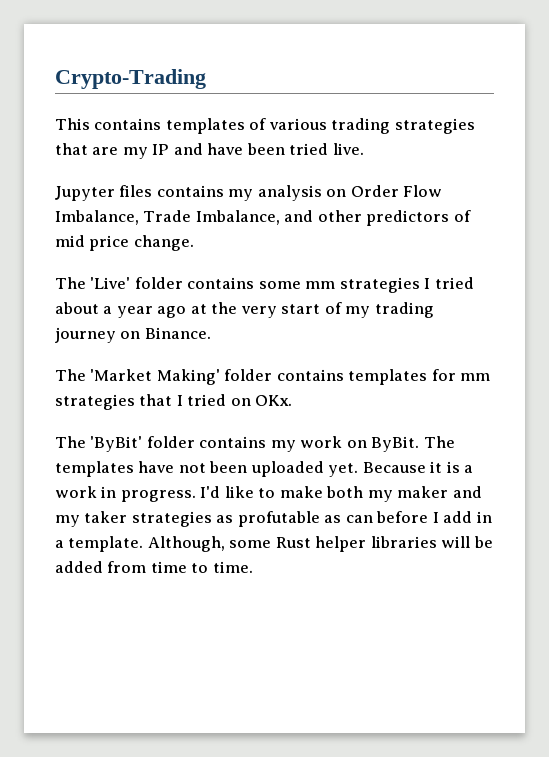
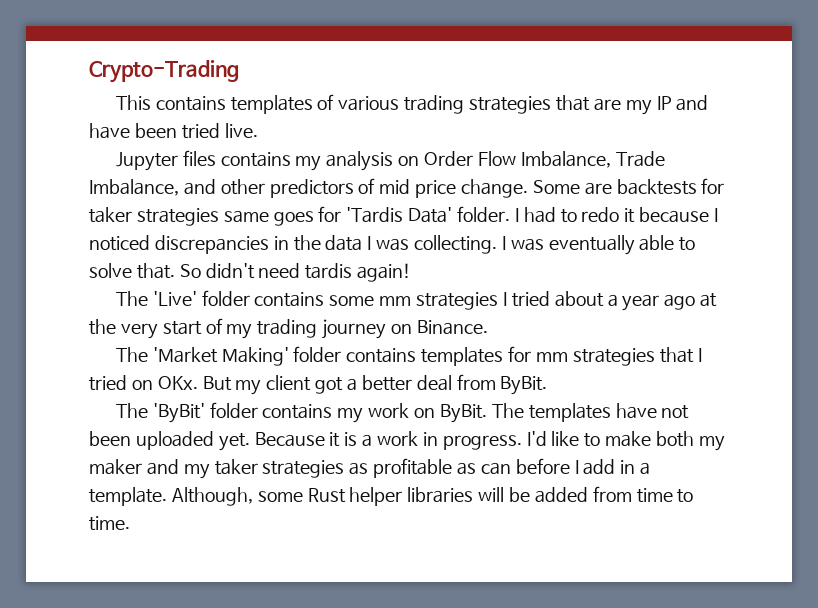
+ Some are backtests for taker strategies same goes for 'Tardis Data' folder. I had to redo it because I noticed discrepancies in the data I was collecting. I was eventually able to solve that. So didn't need tardis again!
- The 'Market Making' folder contains templates for mm strategies that I tried on OKx.
+ The 'Market Making' folder contains templates for mm strategies that I tried on OKx. But my client got a better deal from ByBit.
- I'd like to make both my maker and my taker strategies as profutable as can before I add in a template.
+ I'd like to make both my maker and my taker strategies as profitable as can before I add in a template.

